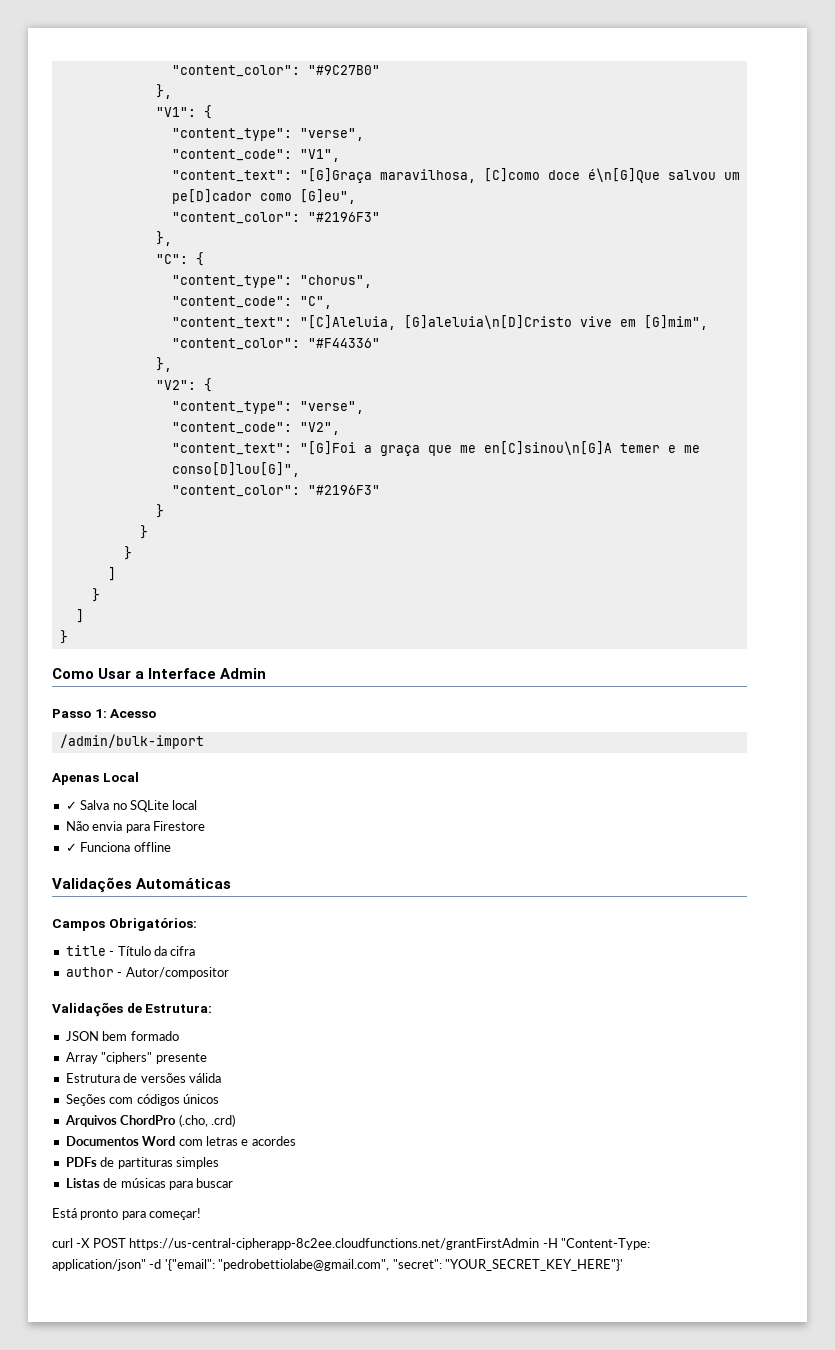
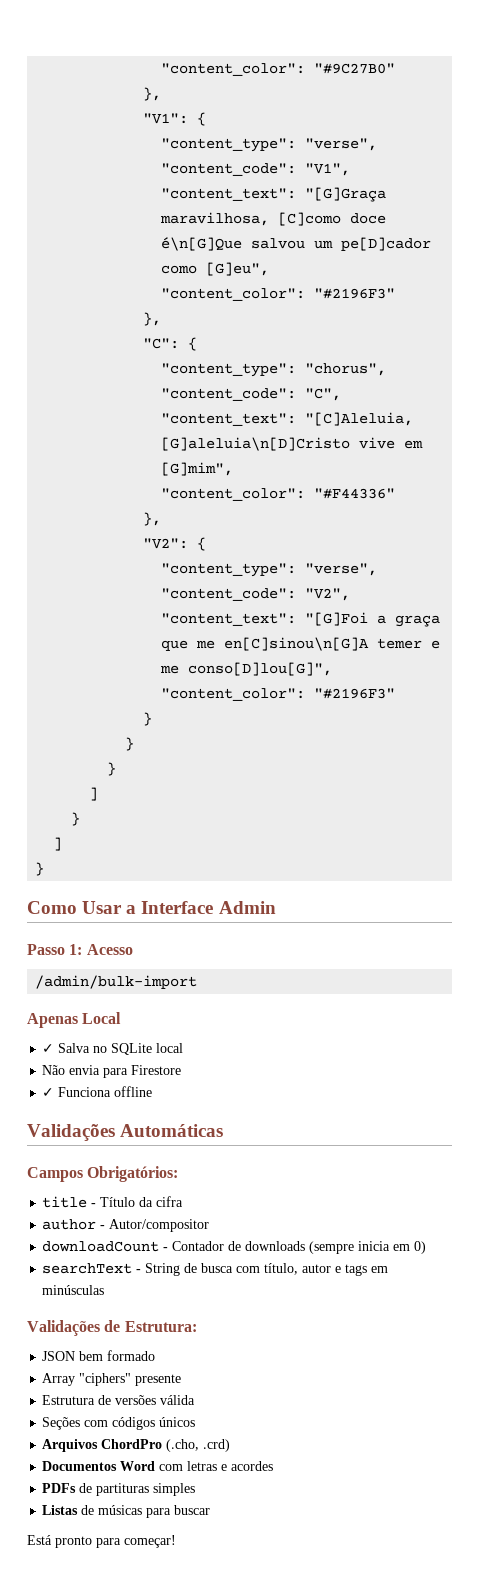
+ downloadCount - Contador de downloads (sempre inicia em 0)
+ searchText - String de busca com título, autor e tags em minúsculas
- curl -X POST https://us-central-cipherapp-8c2ee.cloudfunctions.net/grantFirstAdmin -H "Content-Type: application/json" -d '{"email": "pedrobettiolabe@gmail.com", "secret": "YOUR_SECRET_KEY_HERE"}'

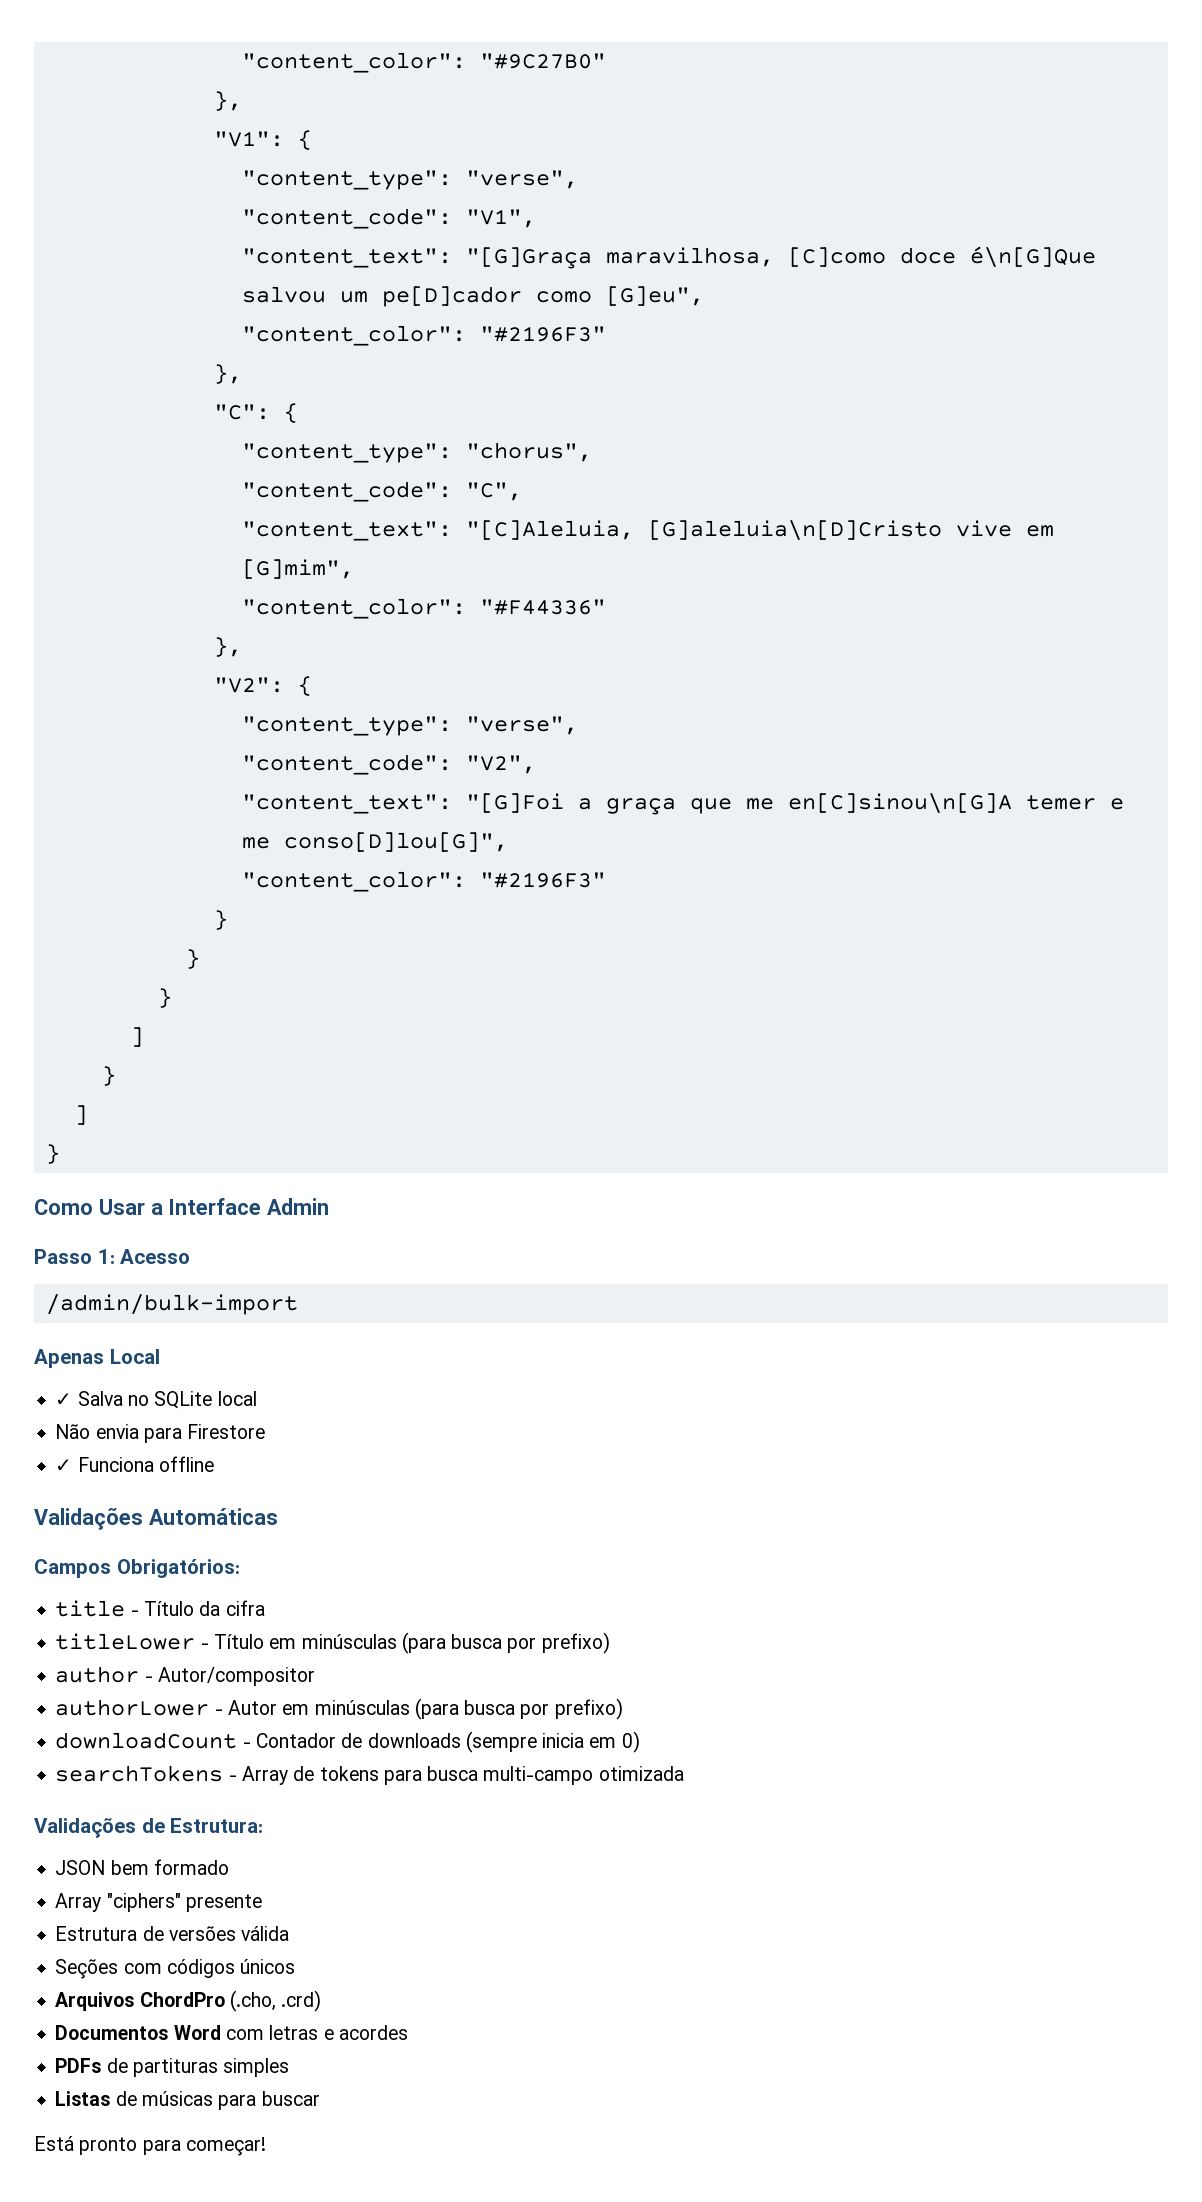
+ titleLower - Título em minúsculas (para busca por prefixo)
  author - Autor/compositor
+ authorLower - Autor em minúsculas (para busca por prefixo)
- searchText - String de busca com título, autor e tags em minúsculas
+ searchTokens - Array de tokens para busca multi-campo otimizada

